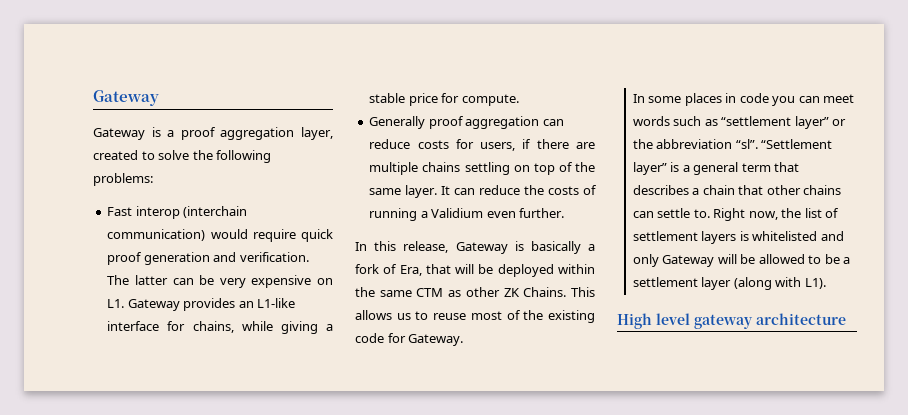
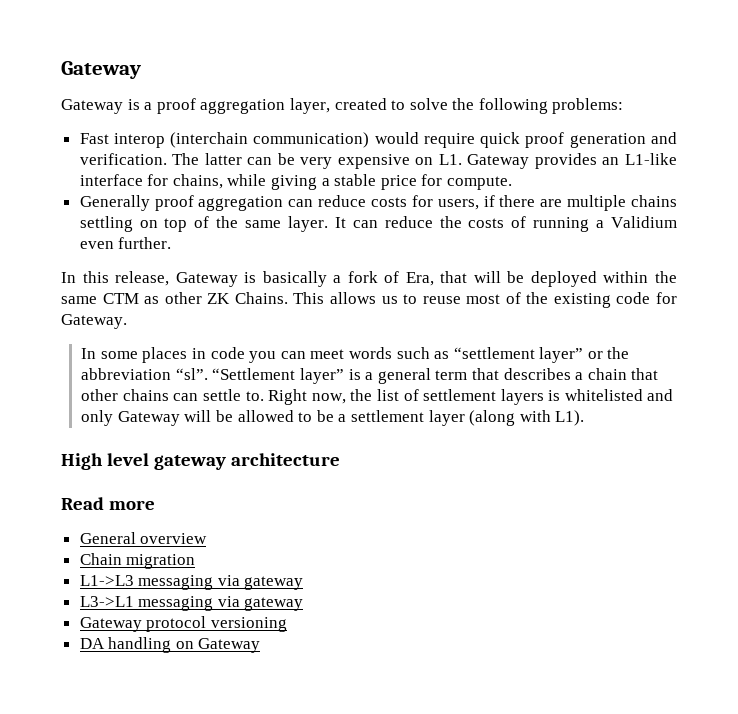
+ Read more
+ General overview
+ Chain migration
+ L1->L3 messaging via gateway
+ L3->L1 messaging via gateway
+ Gateway protocol versioning
+ DA handling on Gateway

